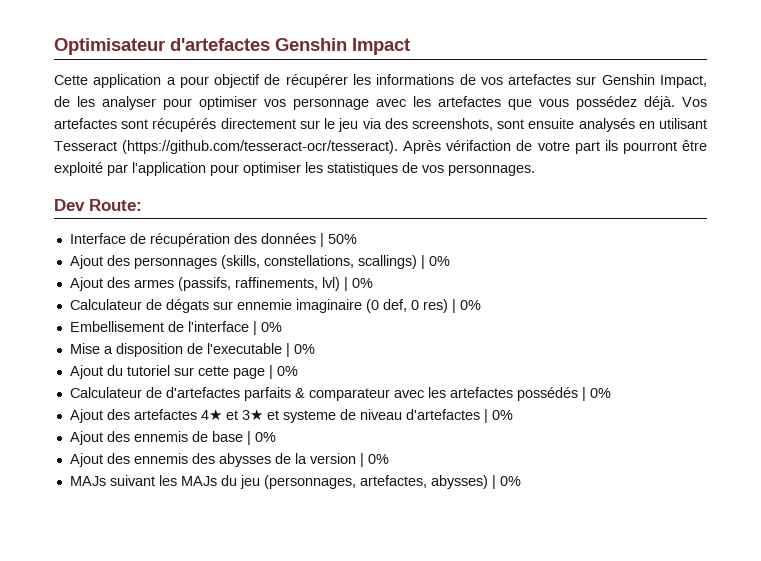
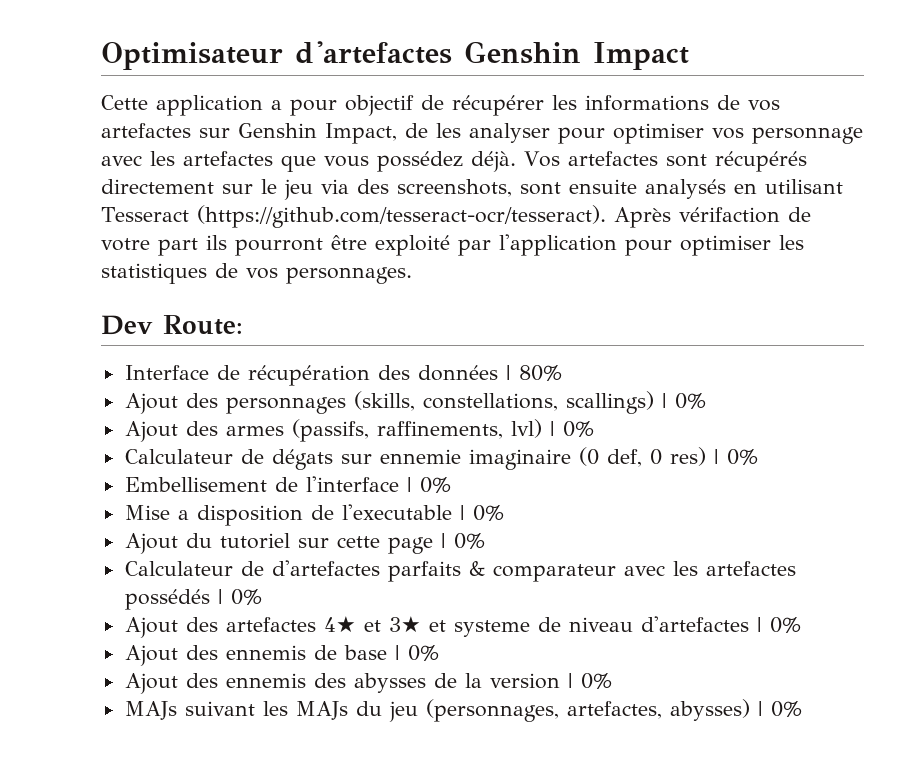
- Interface de récupération des données | 50%
+ Interface de récupération des données | 80%

